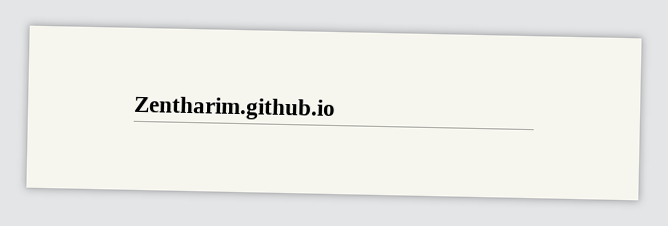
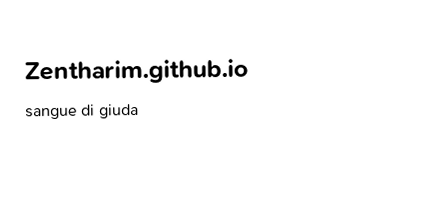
+ sangue di giuda

